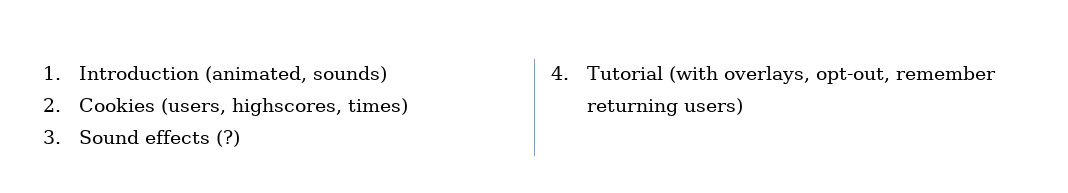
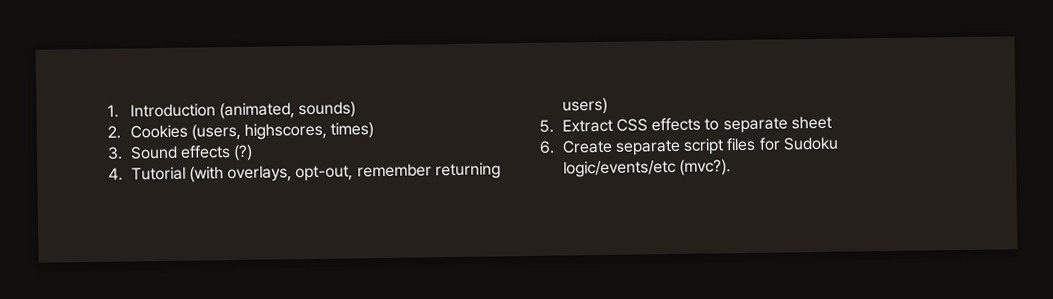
+ 5. Extract CSS effects to separate sheet
+ 6. Create separate script files for Sudoku logic/events/etc (mvc?).

